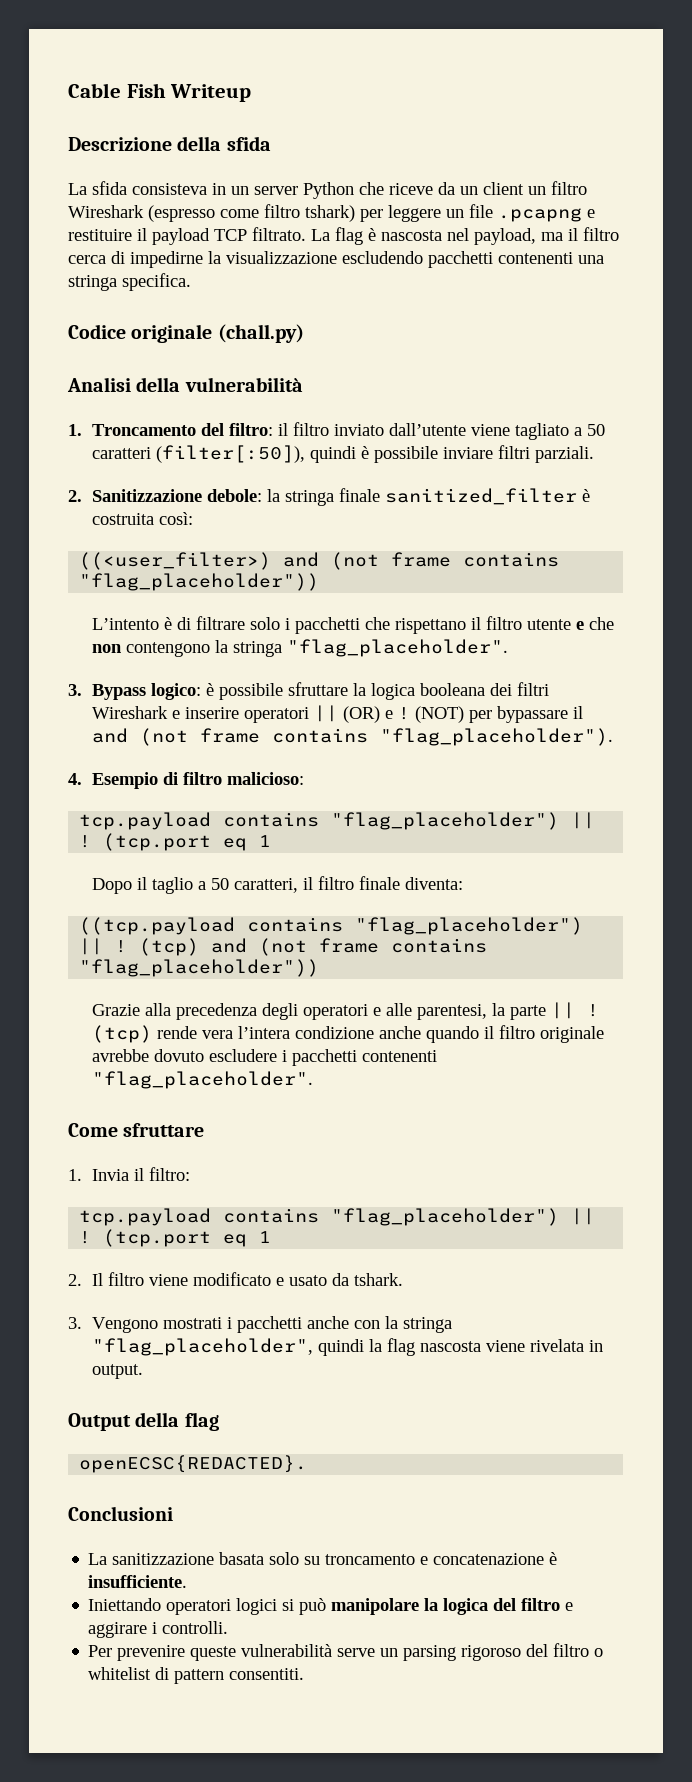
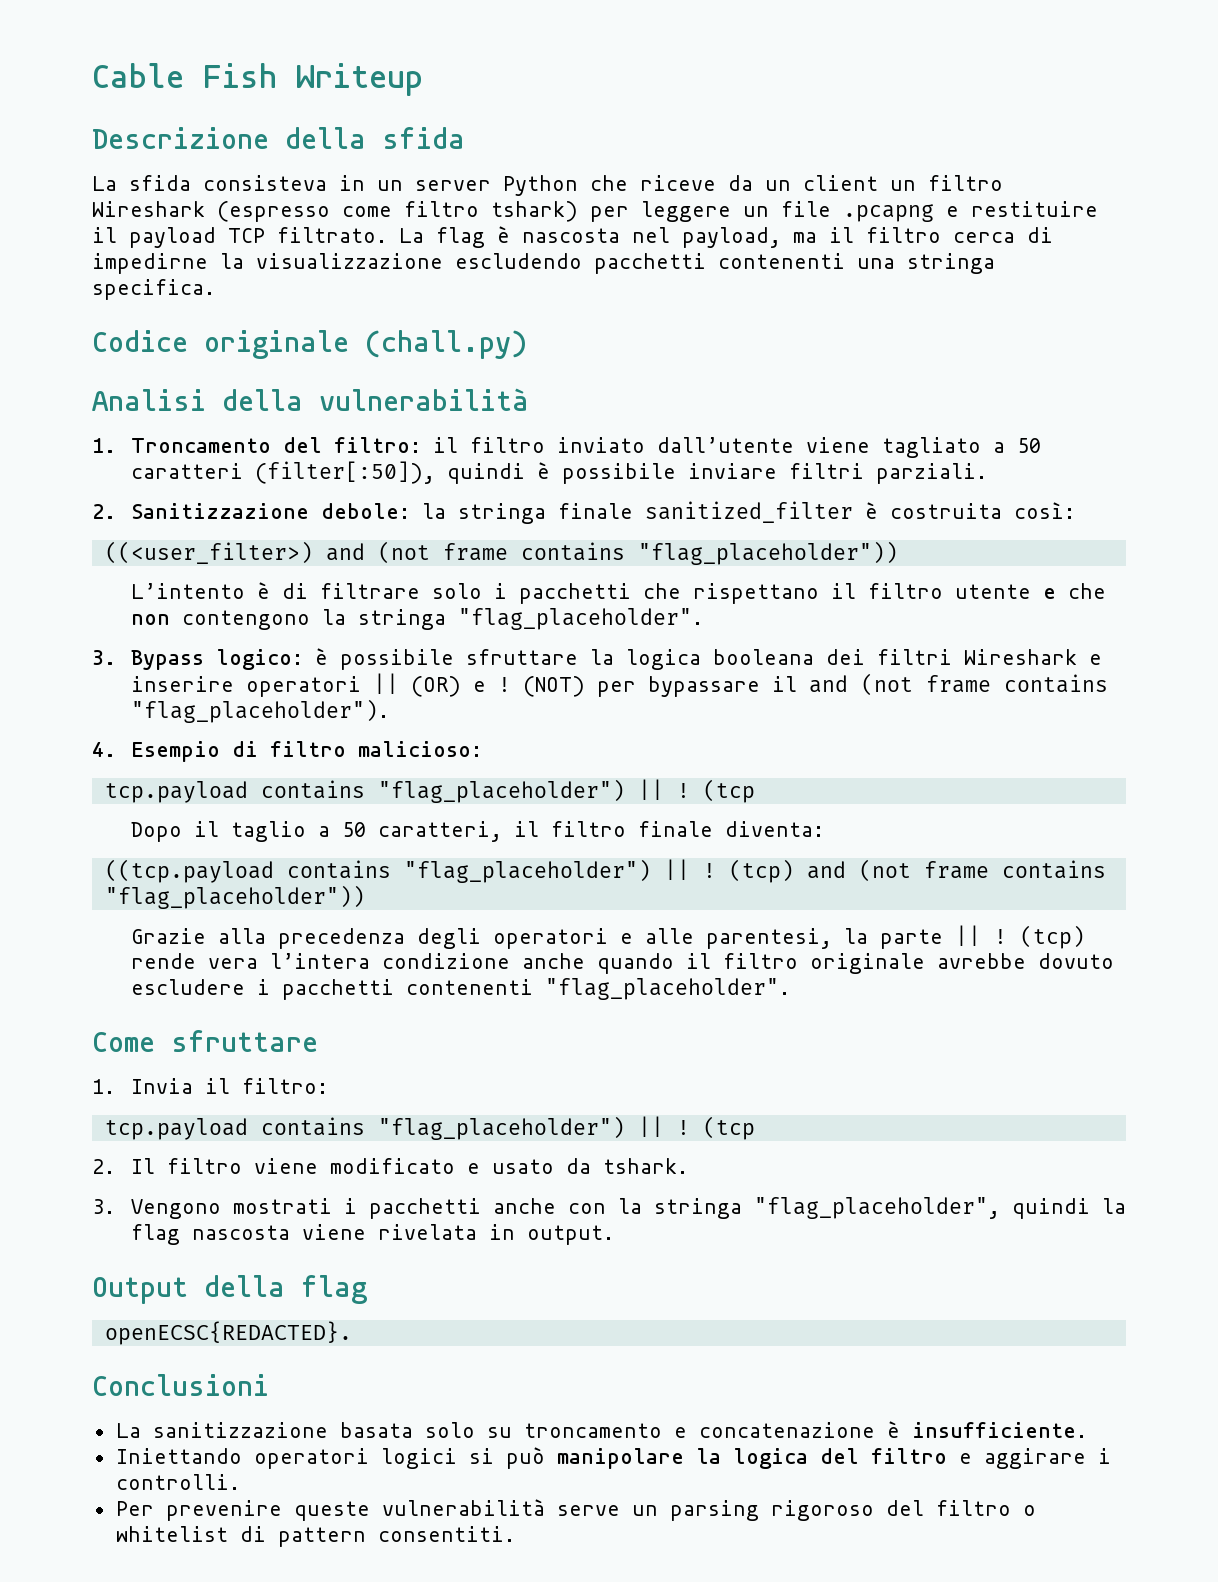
  4. Esempio di filtro malicioso:
- tcp.payload contains "flag_placeholder") || ! (tcp.port eq 1
+ tcp.payload contains "flag_placeholder") || ! (tcp
  1. Invia il filtro:
- tcp.payload contains "flag_placeholder") || ! (tcp.port eq 1
+ tcp.payload contains "flag_placeholder") || ! (tcp

